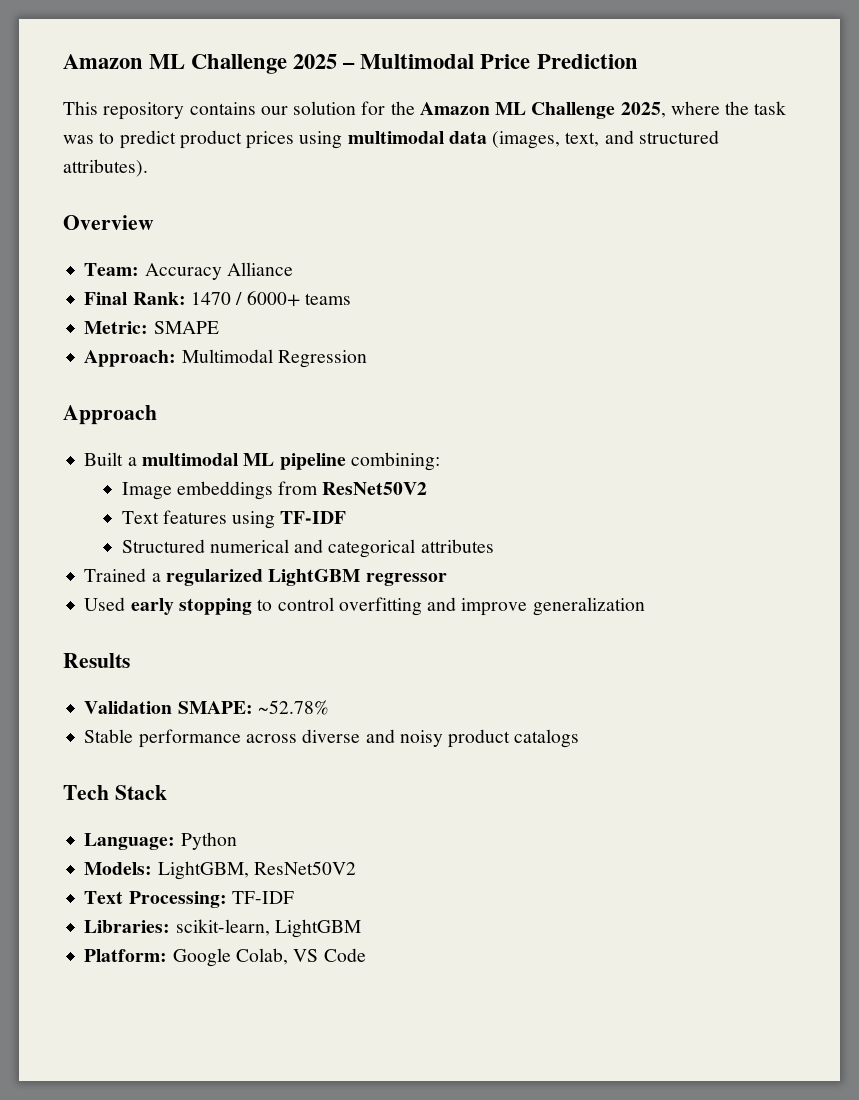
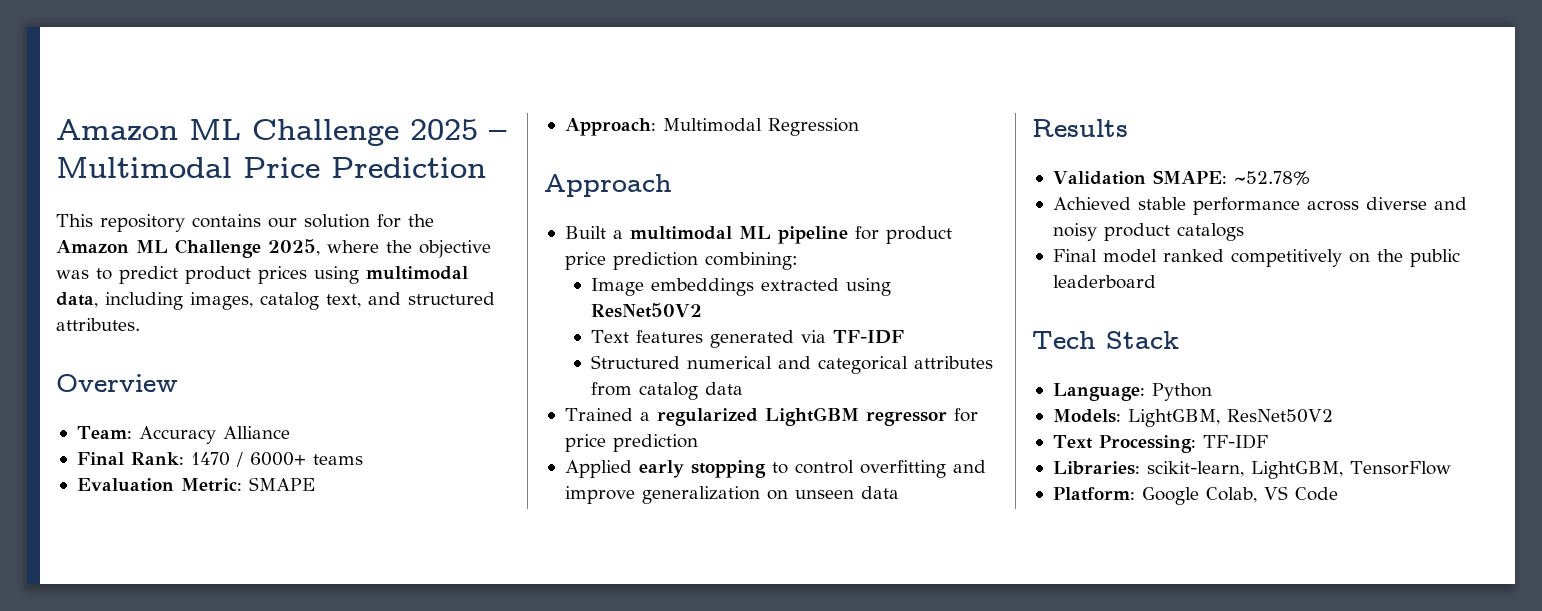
- This repository contains our solution for the Amazon ML Challenge 2025, where the task was to predict product prices using multimodal data (images, text, and structured attributes).
+ This repository contains our solution for the Amazon ML Challenge 2025, where the objective was to predict product prices using multimodal data, including images, catalog text, and structured attributes.
- Metric: SMAPE
+ Evaluation Metric: SMAPE
- Built a multimodal ML pipeline combining:
+ Built a multimodal ML pipeline for product price prediction combining:
- Image embeddings from ResNet50V2
+ Image embeddings extracted using ResNet50V2
- Text features using TF-IDF
+ Text features generated via TF-IDF
- Structured numerical and categorical attributes
+ Structured numerical and categorical attributes from catalog data
- Trained a regularized LightGBM regressor
- Used early stopping to control overfitting and improve generalization
+ Trained a regularized LightGBM regressor for price prediction
+ Applied early stopping to control overfitting and improve generalization on unseen data
- Stable performance across diverse and noisy product catalogs
+ Achieved stable performance across diverse and noisy product catalogs
+ Final model ranked competitively on the public leaderboard
- Libraries: scikit-learn, LightGBM
+ Libraries: scikit-learn, LightGBM, TensorFlow

